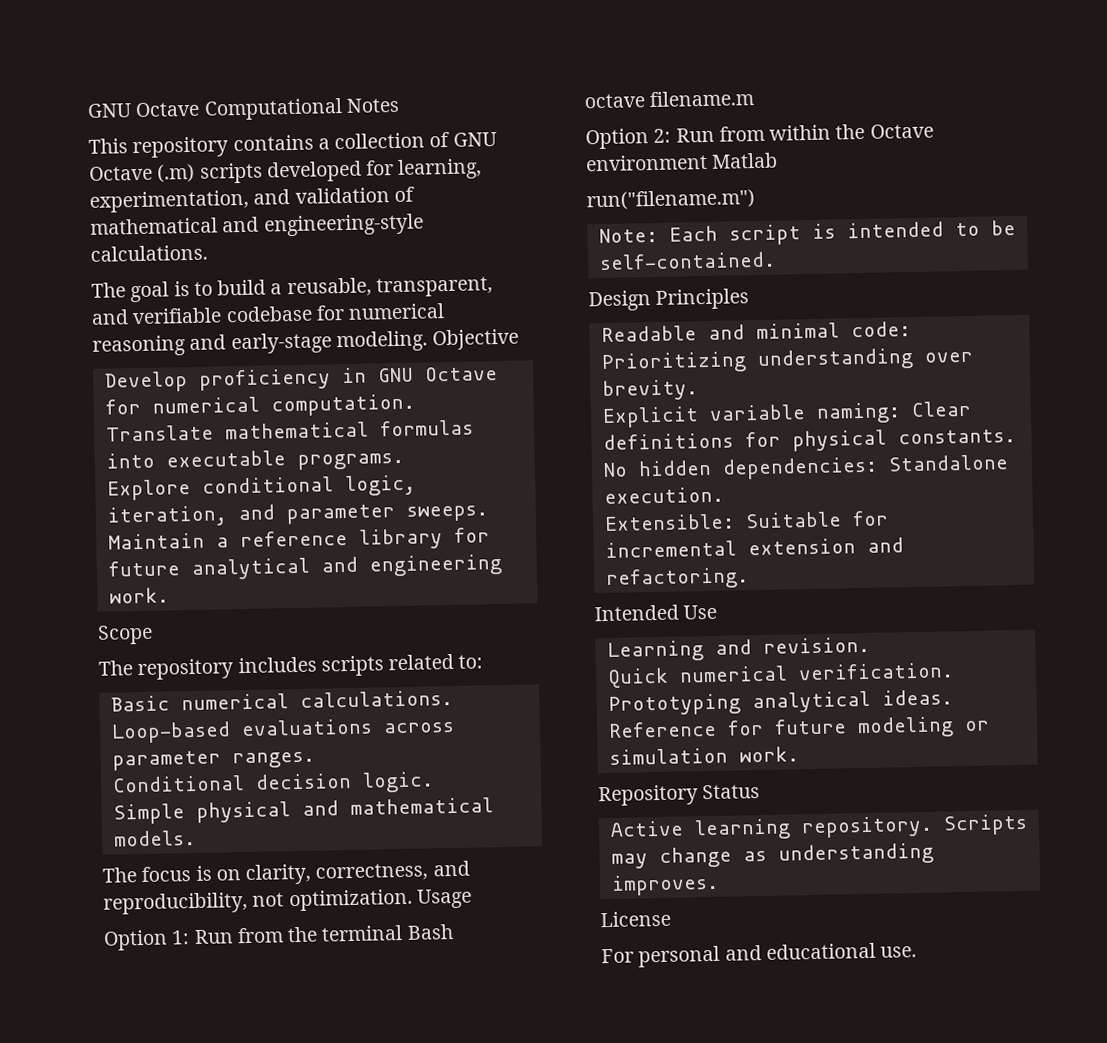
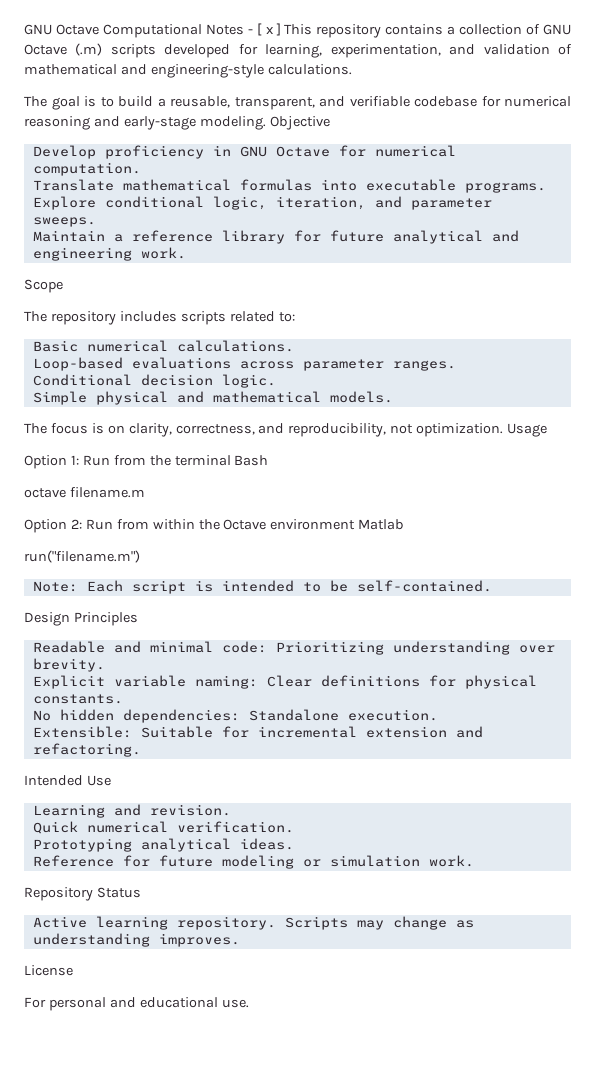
- GNU Octave Computational Notes
- This repository contains a collection of GNU Octave (.m) scripts developed for learning, experimentation, and validation of mathematical and engineering-style calculations.
+ GNU Octave Computational Notes - [ x ] This repository contains a collection of GNU Octave (.m) scripts developed for learning, experimentation, and validation of mathematical and engineering-style calculations.

